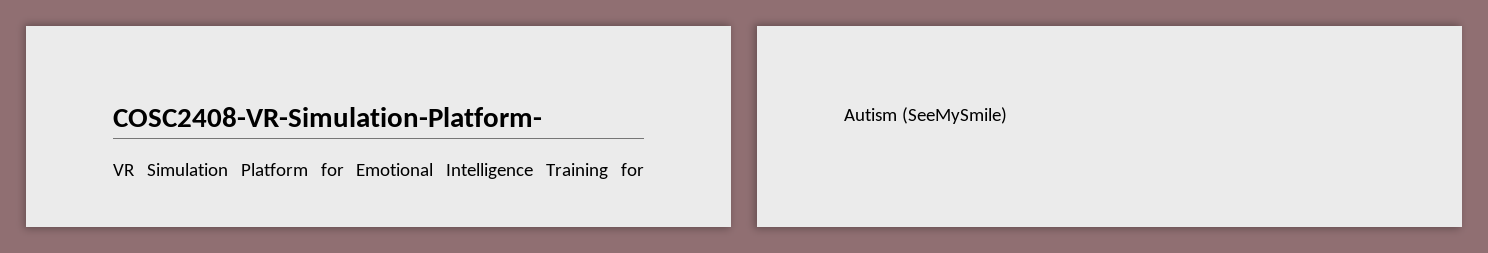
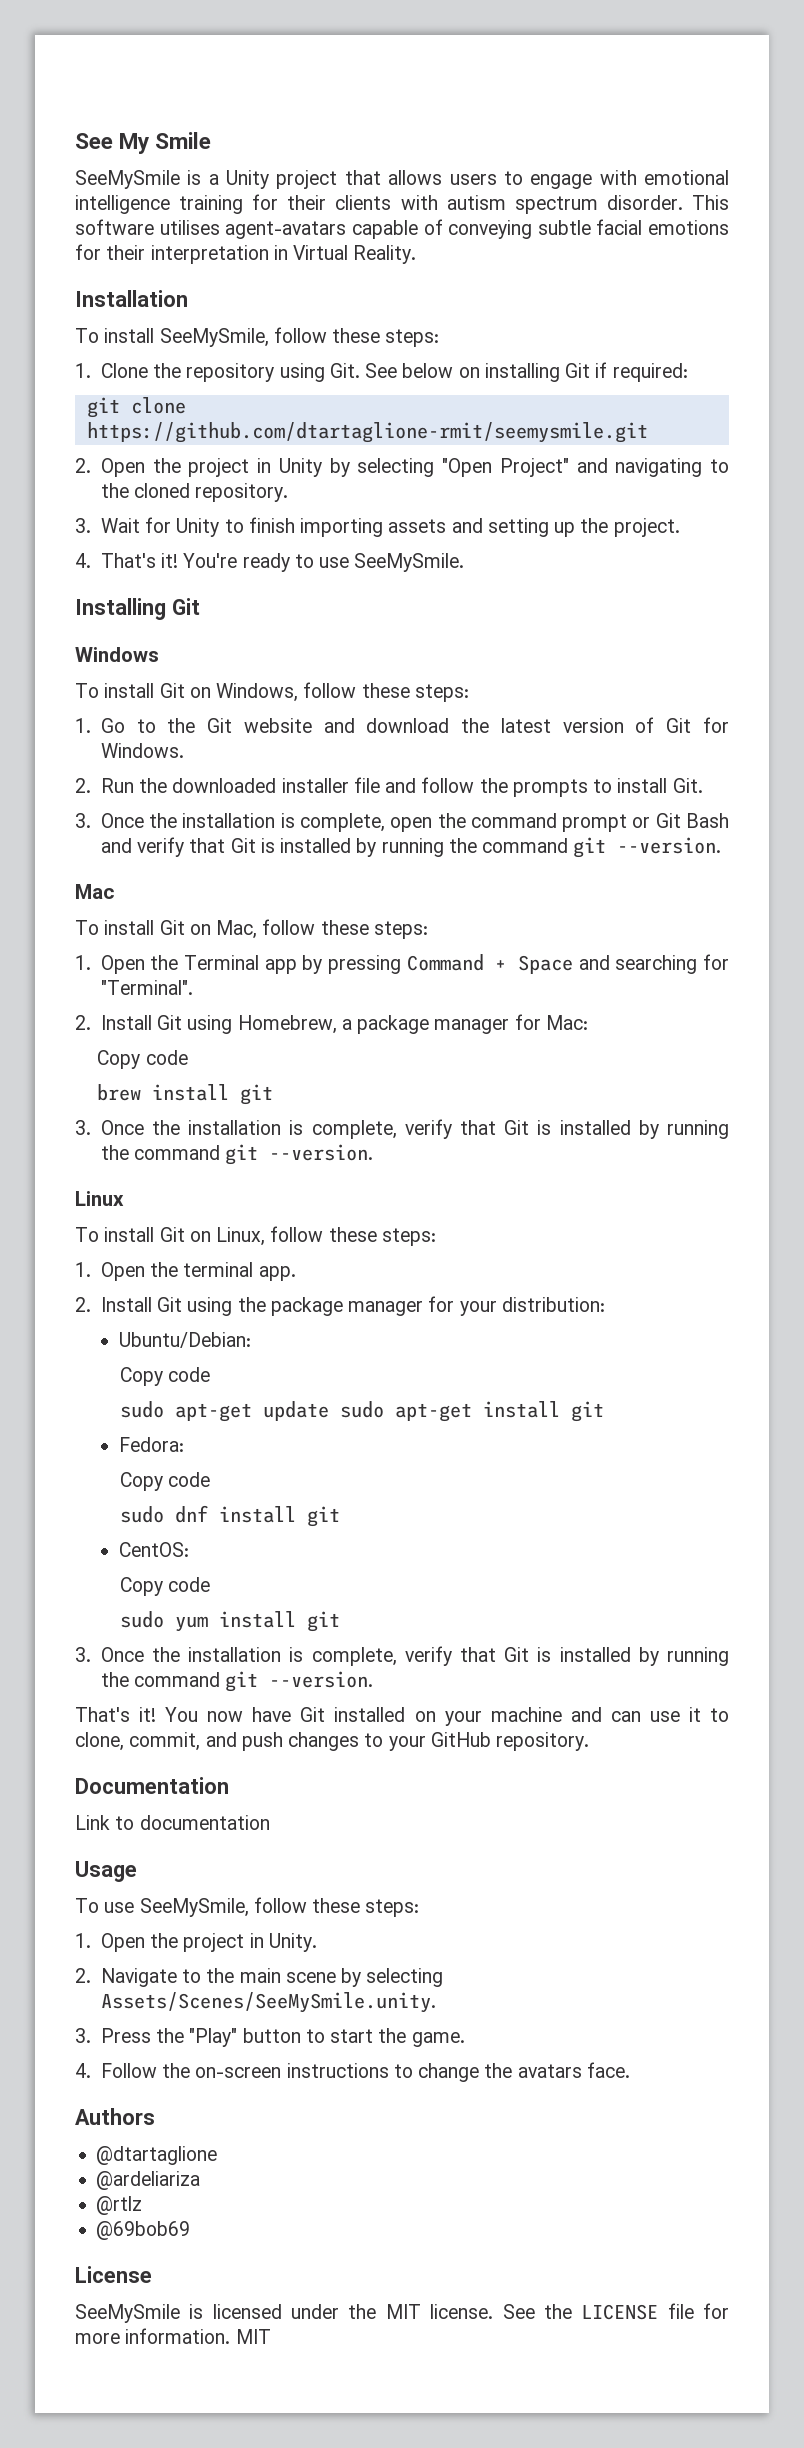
- COSC2408-VR-Simulation-Platform-
- VR Simulation Platform for Emotional Intelligence Training for Autism (SeeMySmile)
+ See My Smile
+ SeeMySmile is a Unity project that allows users to engage with emotional intelligence training for their clients with autism spectrum disorder. This software utilises agent-avatars capable of conveying subtle facial emotions for their interpretation in Virtual Reality.
+ Installation
+ To install SeeMySmile, follow these steps:
+ 1. Clone the repository using Git. See below on installing Git if required:
+ git clone https://github.com/dtartaglione-rmit/seemysmile.git
+ 2. Open the project in Unity by selecting "Open Project" and navigating to the cloned repository.
+ 3. Wait for Unity to finish importing assets and setting up the project.
+ 4. That's it! You're ready to use SeeMySmile.
+ Installing Git
+ Windows
+ To install Git on Windows, follow these steps:
+ 1. Go to the Git website and download the latest version of Git for Windows.
+ 2. Run the downloaded installer file and follow the prompts to install Git.
+ 3. Once the installation is complete, open the command prompt or Git Bash and verify that Git is installed by running the command git --version.
+ Mac
+ To install Git on Mac, follow these steps:
+ 1. Open the Terminal app by pressing Command + Space and searching for "Terminal".
+ 2. Install Git using Homebrew, a package manager for Mac:
+ Copy code
+ brew install git
+ 3. Once the installation is complete, verify that Git is installed by running the command git --version.
+ Linux
+ To install Git on Linux, follow these steps:
+ 1. Open the terminal app.
+ 2. Install Git using the package manager for your distribution:
+ Ubuntu/Debian:
+ Copy code
+ sudo apt-get update sudo apt-get install git
+ Fedora:
+ Copy code
+ sudo dnf install git
+ CentOS:
+ Copy code
+ sudo yum install git
+ 3. Once the installation is complete, verify that Git is installed by running the command git --version.
+ That's it! You now have Git installed on your machine and can use it to clone, commit, and push changes to your GitHub repository.
+ Documentation
+ Link to documentation
+ Usage
+ To use SeeMySmile, follow these steps:
+ 1. Open the project in Unity.
+ 2. Navigate to the main scene by selecting Assets/Scenes/SeeMySmile.unity.
+ 3. Press the "Play" button to start the game.
+ 4. Follow the on-screen instructions to change the avatars face.
+ Authors
+ @dtartaglione
+ @ardeliariza
+ @rtlz
+ @69bob69
+ License
+ SeeMySmile is licensed under the MIT license. See the LICENSE file for more information. MIT

